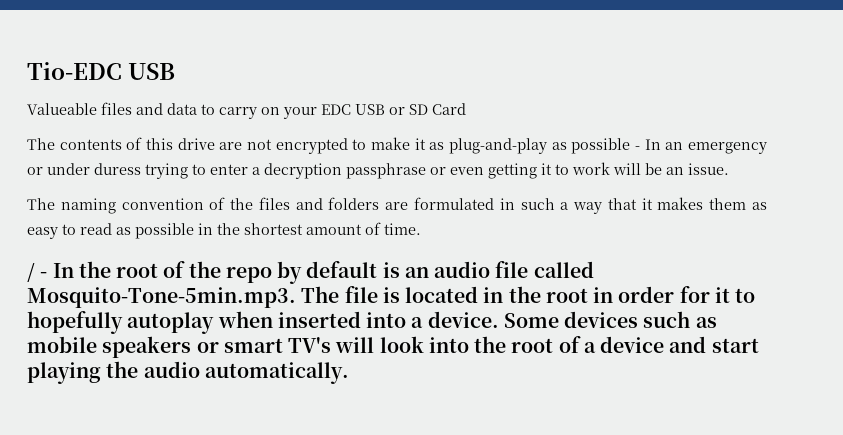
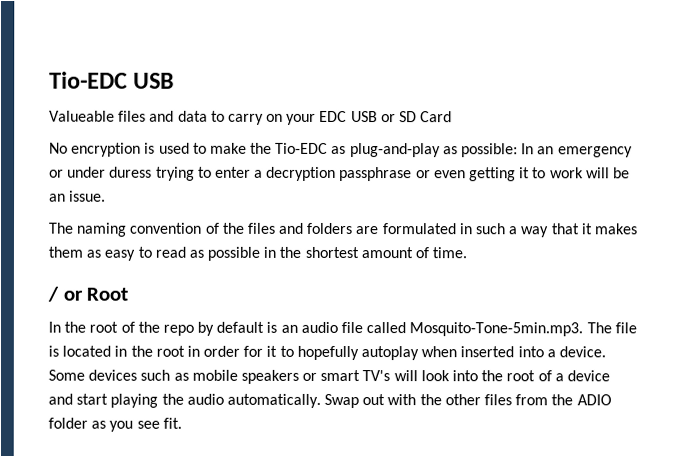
- The contents of this drive are not encrypted to make it as plug-and-play as possible - In an emergency or under duress trying to enter a decryption passphrase or even getting it to work will be an issue.
+ No encryption is used to make the Tio-EDC as plug-and-play as possible: In an emergency or under duress trying to enter a decryption passphrase or even getting it to work will be an issue.
- / - In the root of the repo by default is an audio file called Mosquito-Tone-5min.mp3. The file is located in the root in order for it to hopefully autoplay when inserted into a device.
+ / or Root
+ In the root of the repo by default is an audio file called Mosquito-Tone-5min.mp3. The file is located in the root in order for it to hopefully autoplay when inserted into a device.
+ Swap out with the other files from the ADIO folder as you see fit.

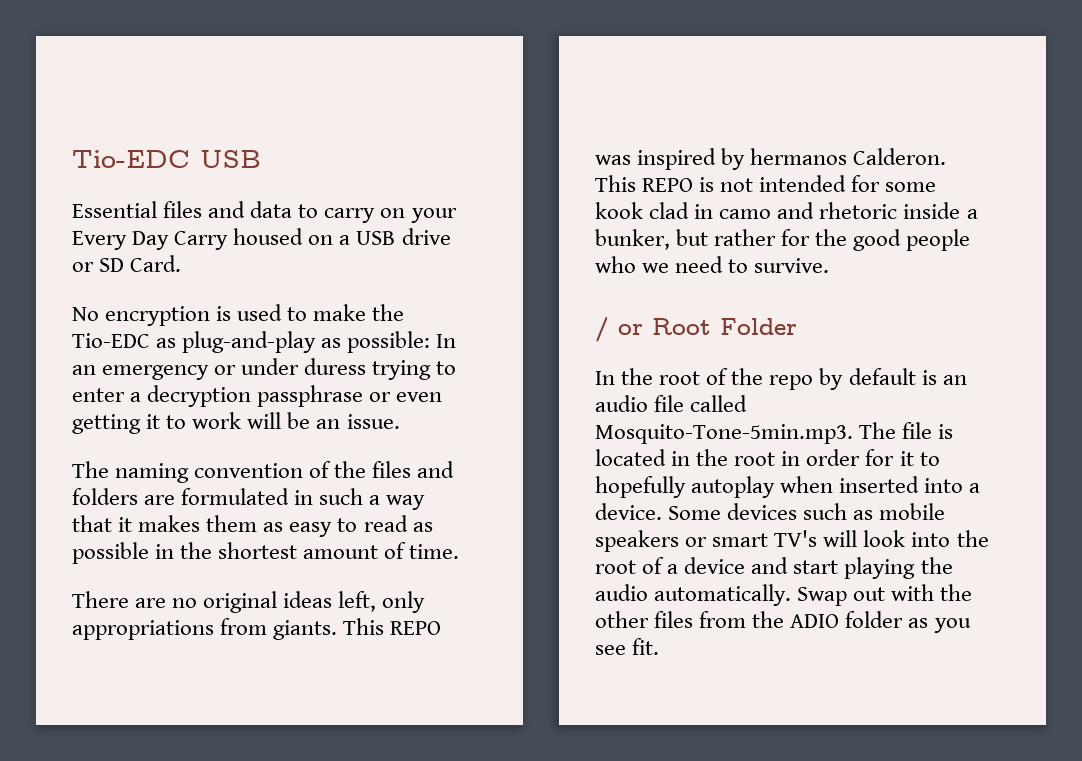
- Valueable files and data to carry on your EDC USB or SD Card
+ Essential files and data to carry on your Every Day Carry housed on a USB drive or SD Card.
+ There are no original ideas left, only appropriations from giants. This REPO was inspired by hermanos Calderon. This REPO is not intended for some kook clad in camo and rhetoric inside a bunker, but rather for the good people who we need to survive.
- / or Root
+ / or Root Folder

